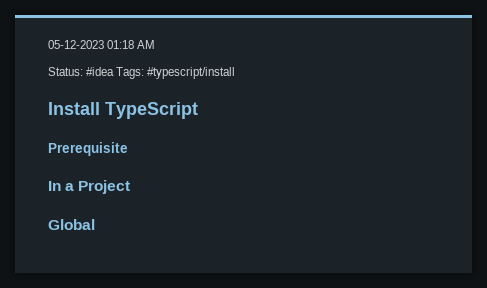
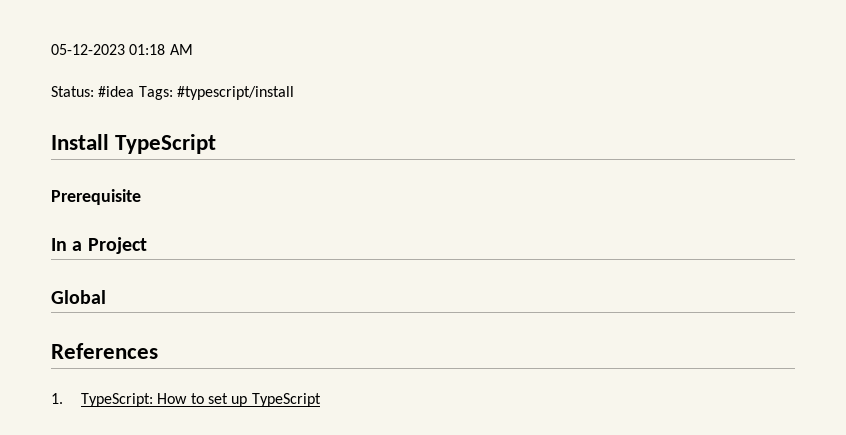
+ References
+ 1. TypeScript: How to set up TypeScript

